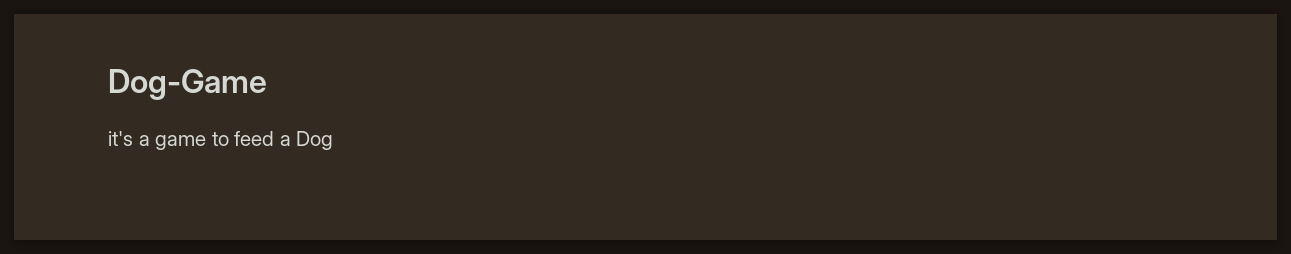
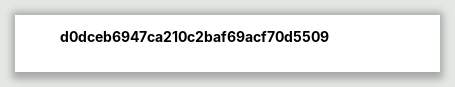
- Dog-Game
- it's a game to feed a Dog
+ d0dceb6947ca210c2baf69acf70d5509

